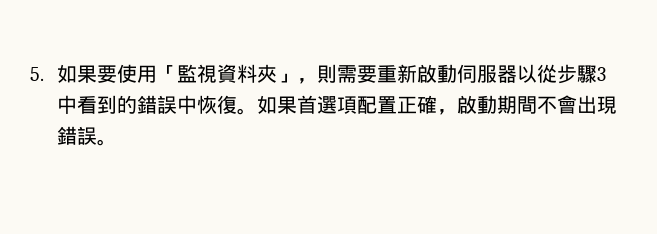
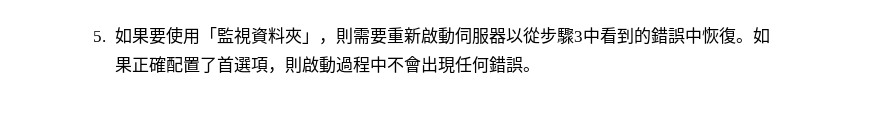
- 如果首選項配置正確，啟動期間不會出現錯誤。
+ 如果正確配置了首選項，則啟動過程中不會出現任何錯誤。

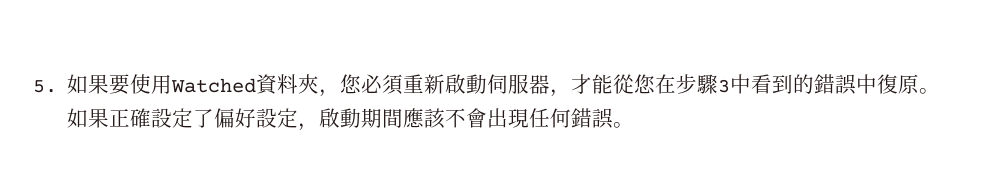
- 5.如果要使用「監視資料夾」，則需要重新啟動伺服器以從步驟3中看到的錯誤中恢復。
+ 5.如果要使用Watched資料夾，您必須重新啟動伺服器，才能從您在步驟3中看到的錯誤中復原。
- 如果正確配置了首選項，則啟動過程中不會出現任何錯誤。
+ 如果正確設定了偏好設定，啟動期間應該不會出現任何錯誤。

